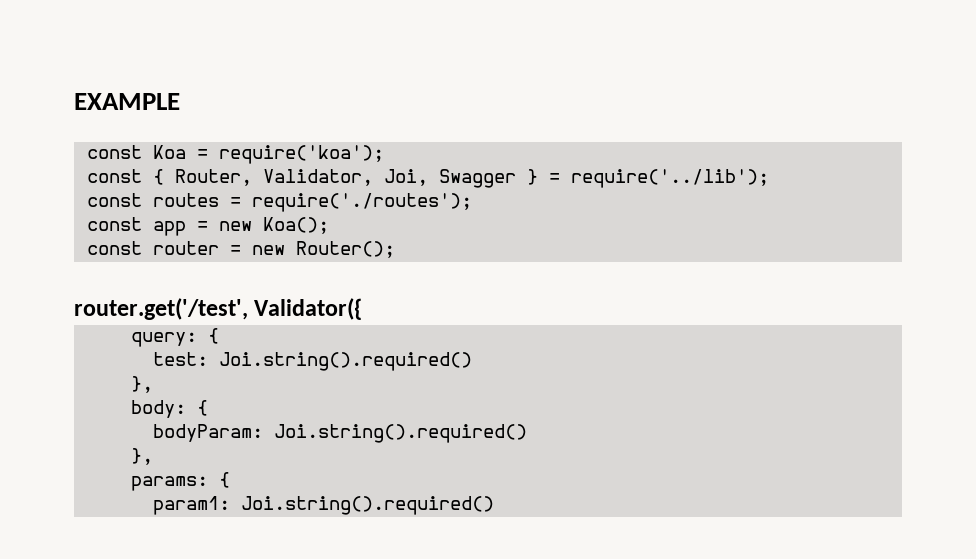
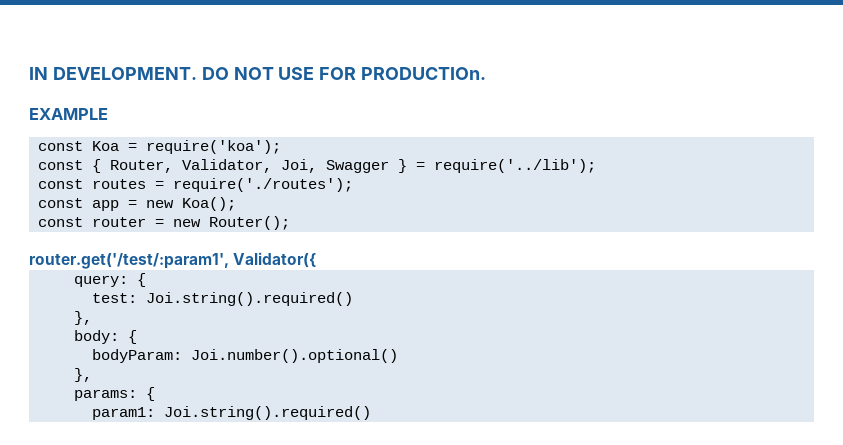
+ IN DEVELOPMENT. DO NOT USE FOR PRODUCTIOn.
- router.get('/test', Validator({
+ router.get('/test/:param1', Validator({
- bodyParam: Joi.string().required()
+ bodyParam: Joi.number().optional()

